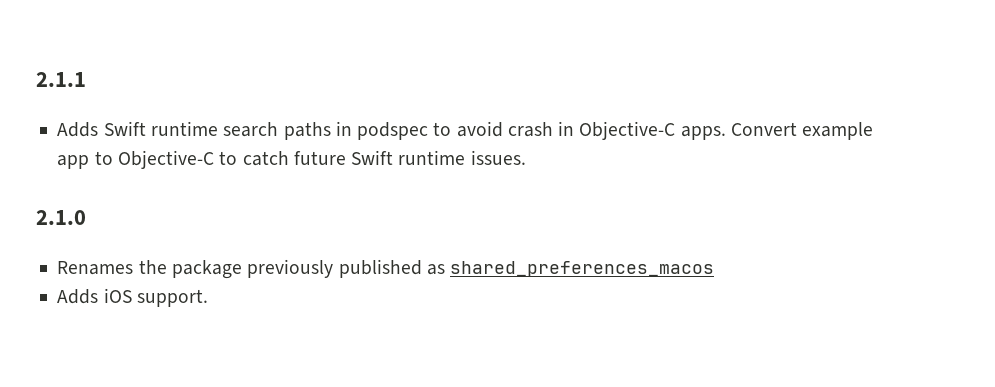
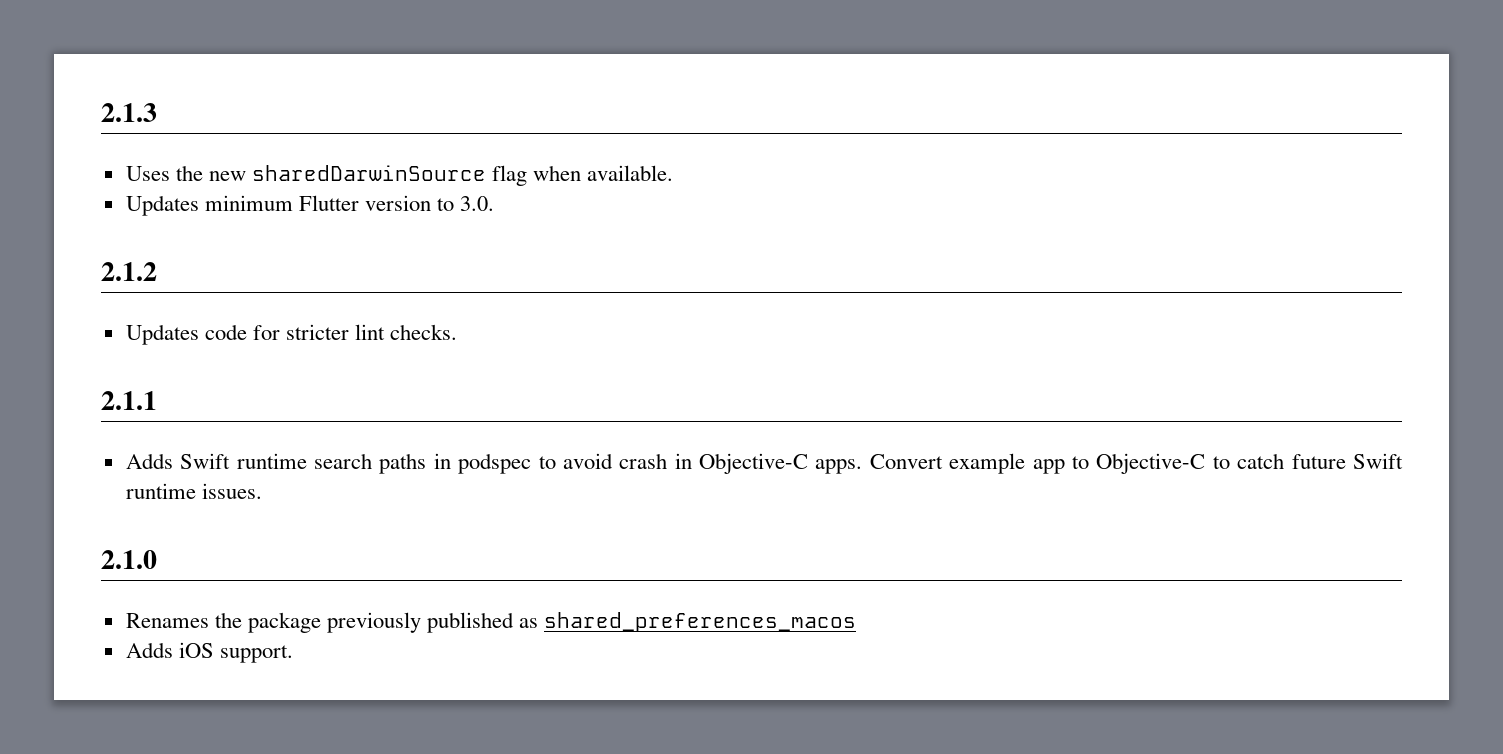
+ 2.1.3
+ Uses the new sharedDarwinSource flag when available.
+ Updates minimum Flutter version to 3.0.
+ 2.1.2
+ Updates code for stricter lint checks.

